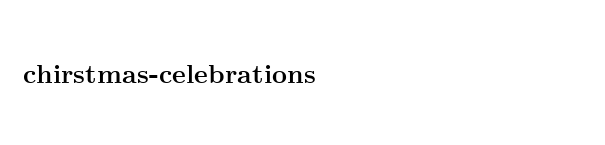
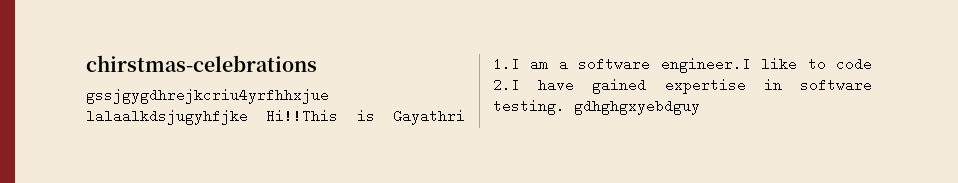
+ gssjgygdhrejkcriu4yrfhhxjue lalaalkdsjugyhfjke Hi!!This is Gayathri 1.I am a software engineer.I like to code 2.I have gained expertise in software testing. gdhghgxyebdguy

